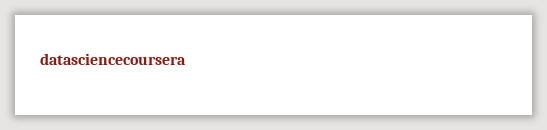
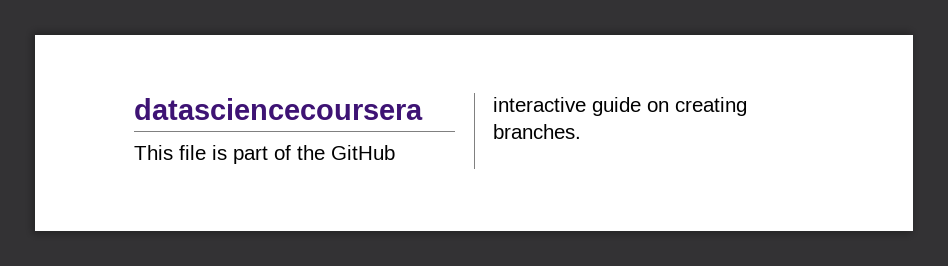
+ This file is part of the GitHub interactive guide on creating branches.

